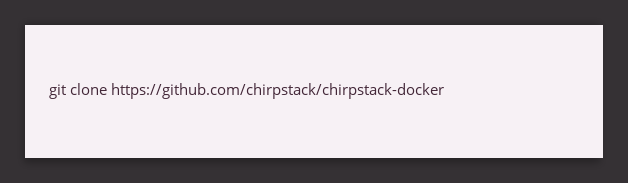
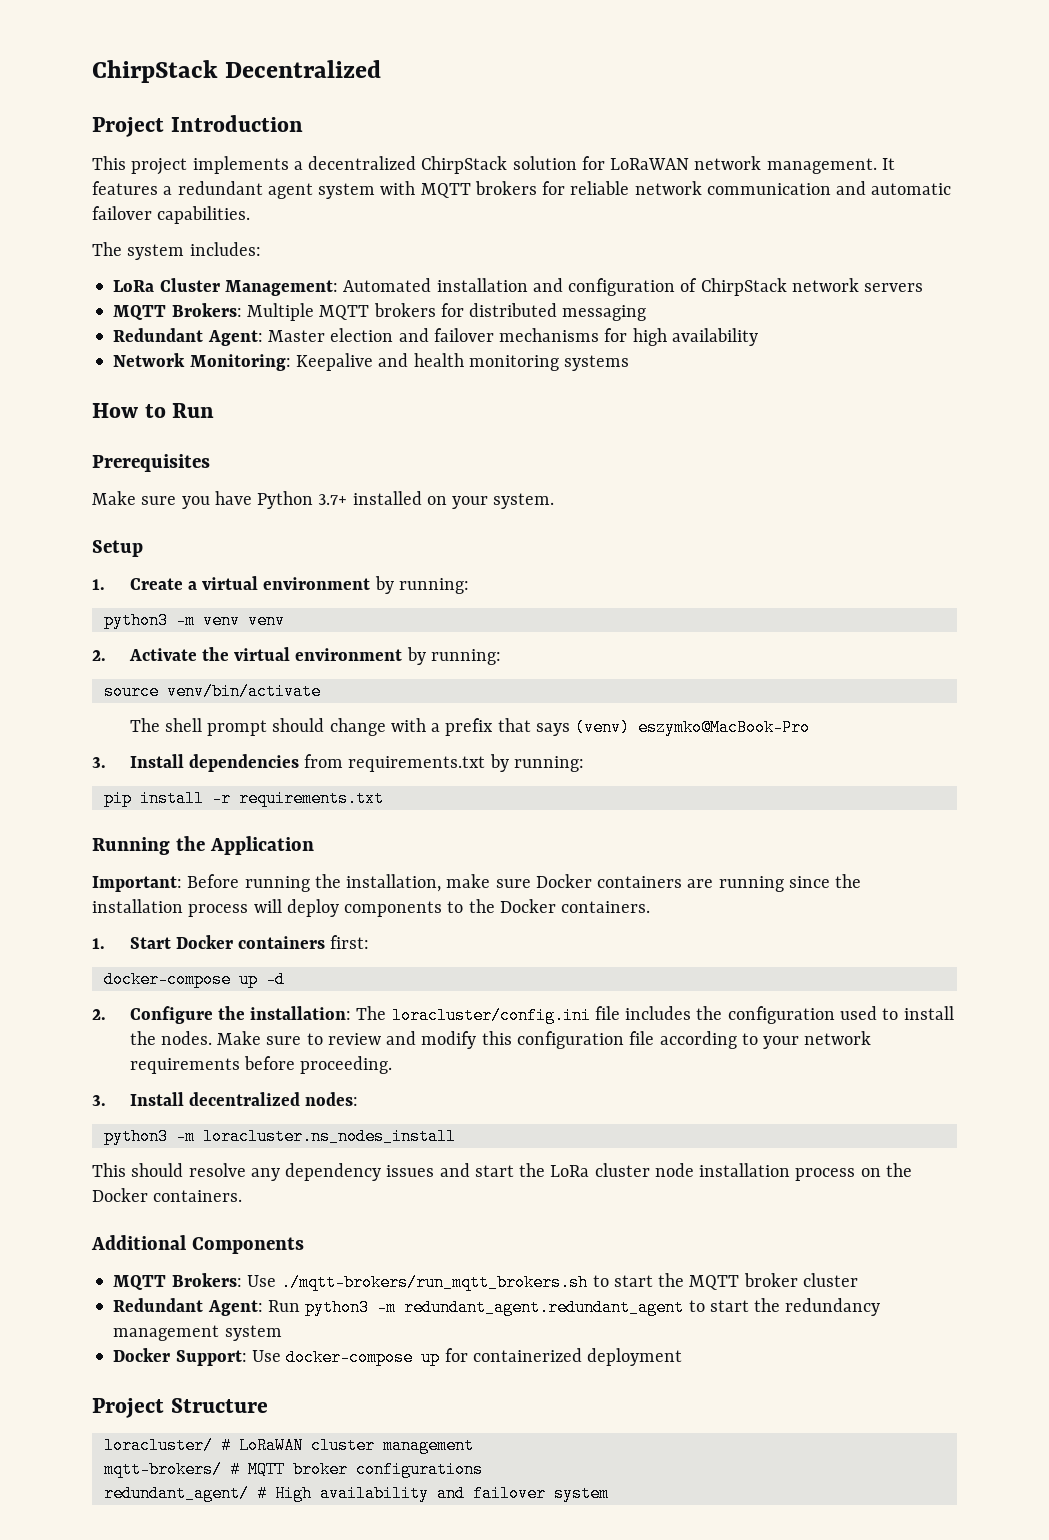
- git clone https://github.com/chirpstack/chirpstack-docker
+ ChirpStack Decentralized
+ Project Introduction
+ This project implements a decentralized ChirpStack solution for LoRaWAN network management. It features a redundant agent system with MQTT brokers for reliable network communication and automatic failover capabilities.
+ The system includes:
+ LoRa Cluster Management: Automated installation and configuration of ChirpStack network servers
+ MQTT Brokers: Multiple MQTT brokers for distributed messaging
+ Redundant Agent: Master election and failover mechanisms for high availability
+ Network Monitoring: Keepalive and health monitoring systems
+ How to Run
+ Prerequisites
+ Make sure you have Python 3.7+ installed on your system.
+ Setup
+ 1. Create a virtual environment by running:
+ python3 -m venv venv
+ 2. Activate the virtual environment by running:
+ source venv/bin/activate
+ The shell prompt should change with a prefix that says (venv) eszymko@MacBook-Pro
+ 3. Install dependencies from requirements.txt by running:
+ pip install -r requirements.txt
+ Running the Application
+ Important: Before running the installation, make sure Docker containers are running since the installation process will deploy components to the Docker containers.
+ 1. Start Docker containers first:
+ docker-compose up -d
+ 2. Configure the installation: The loracluster/config.ini file includes the configuration used to install the nodes. Make sure to review and modify this configuration file according to your network requirements before proceeding.
+ 3. Install decentralized nodes:
+ python3 -m loracluster.ns_nodes_install
+ This should resolve any dependency issues and start the LoRa cluster node installation process on the Docker containers.
+ Additional Components
+ MQTT Brokers: Use ./mqtt-brokers/run_mqtt_brokers.sh to start the MQTT broker cluster
+ Redundant Agent: Run python3 -m redundant_agent.redundant_agent to start the redundancy management system
+ Docker Support: Use docker-compose up for containerized deployment
+ Project Structure
+ loracluster/ # LoRaWAN cluster management
+ mqtt-brokers/ # MQTT broker configurations
+ redundant_agent/ # High availability and failover system

